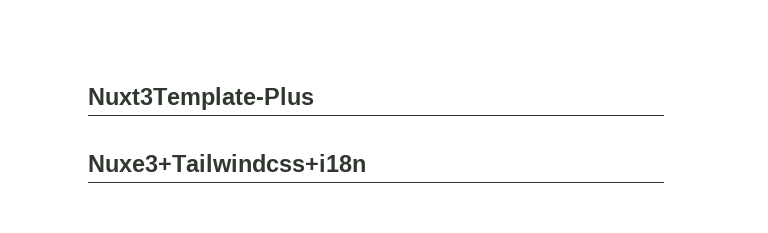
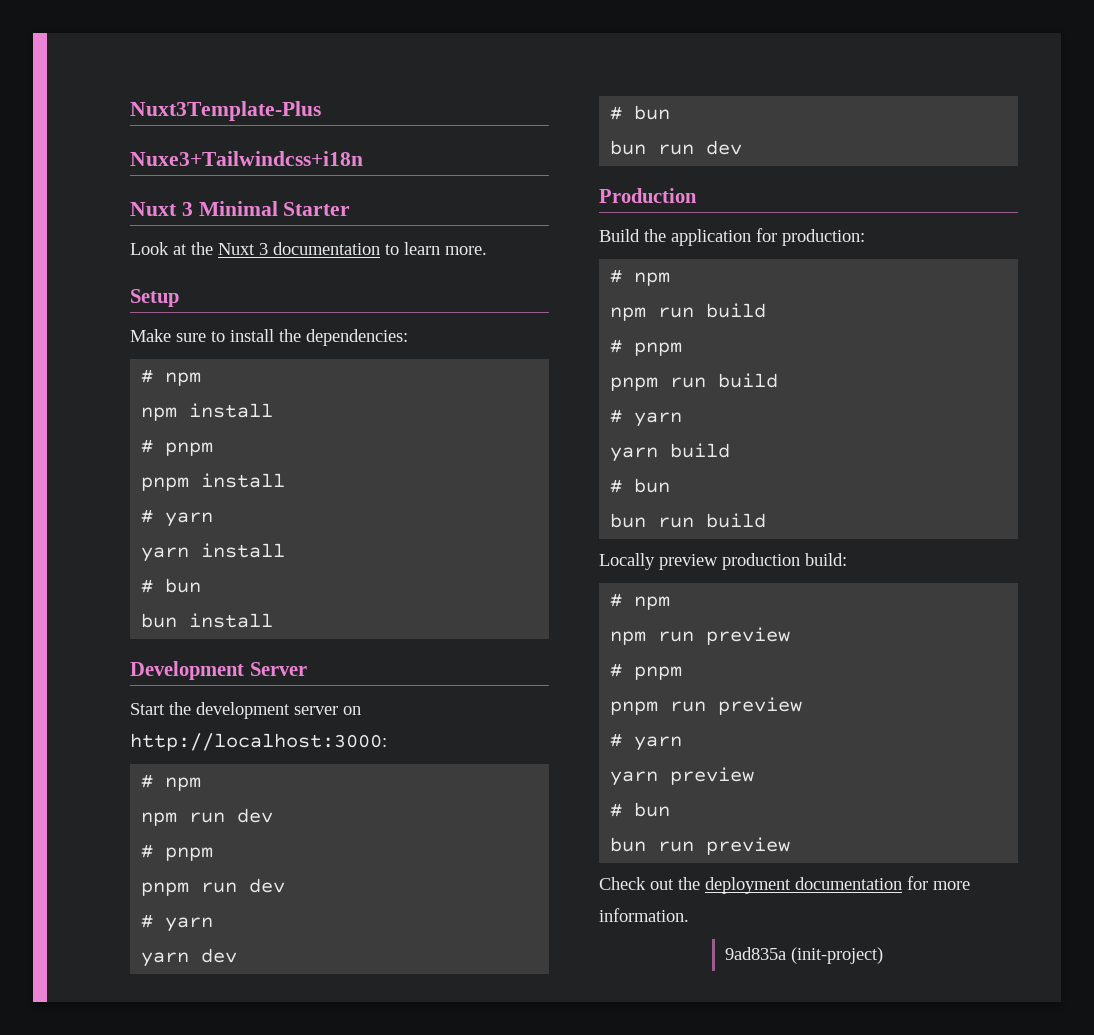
+ Nuxt 3 Minimal Starter
+ Look at the Nuxt 3 documentation to learn more.
+ Setup
+ Make sure to install the dependencies:
+ # npm
+ npm install
+ # pnpm
+ pnpm install
+ # yarn
+ yarn install
+ # bun
+ bun install
+ Development Server
+ Start the development server on http://localhost:3000:
+ # npm
+ npm run dev
+ # pnpm
+ pnpm run dev
+ # yarn
+ yarn dev
+ # bun
+ bun run dev
+ Production
+ Build the application for production:
+ # npm
+ npm run build
+ # pnpm
+ pnpm run build
+ # yarn
+ yarn build
+ # bun
+ bun run build
+ Locally preview production build:
+ # npm
+ npm run preview
+ # pnpm
+ pnpm run preview
+ # yarn
+ yarn preview
+ # bun
+ bun run preview
+ Check out the deployment documentation for more information.
+ 9ad835a (init-project)

